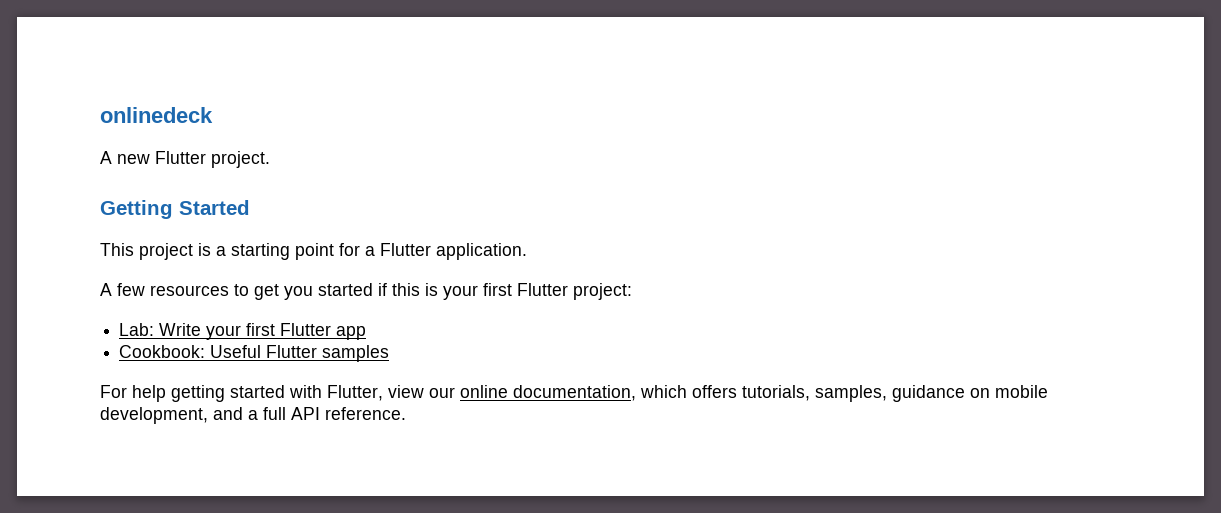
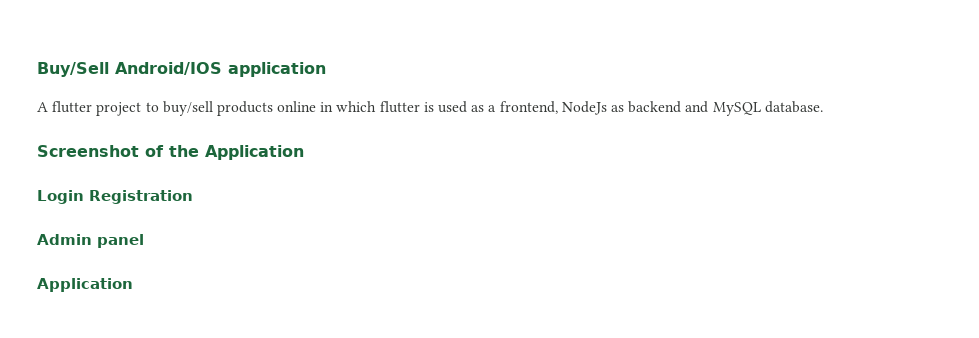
- onlinedeck
- A new Flutter project.
- Getting Started
- This project is a starting point for a Flutter application.
- A few resources to get you started if this is your first Flutter project:
- Lab: Write your first Flutter app
- Cookbook: Useful Flutter samples
- For help getting started with Flutter, view our online documentation, which offers tutorials, samples, guidance on mobile development, and a full API reference.
+ Buy/Sell Android/IOS application
+ A flutter project to buy/sell products online in which flutter is used as a frontend, NodeJs as backend and MySQL database.
+ Screenshot of the Application
+ Login Registration
+ Admin panel
+ Application

